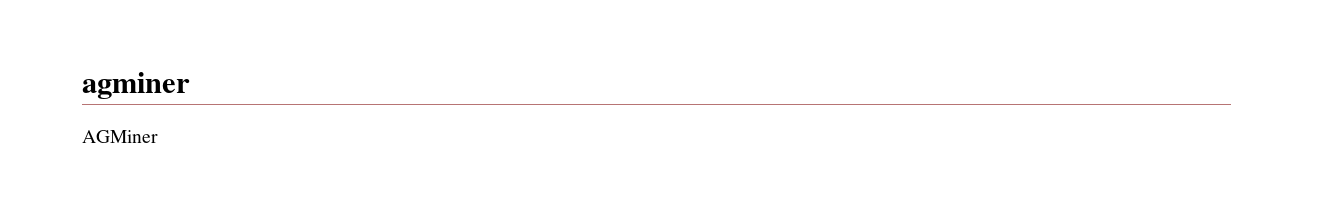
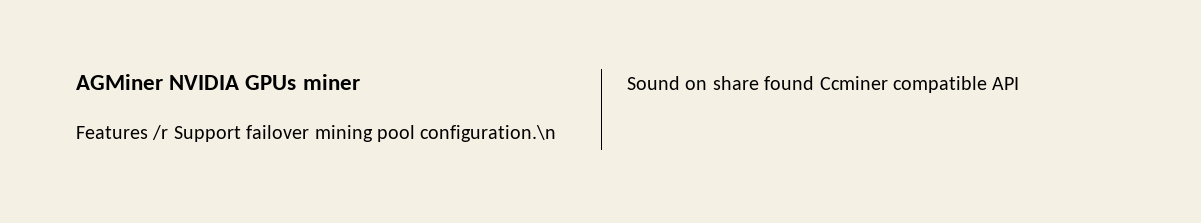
- agminer
- AGMiner
+ AGMiner NVIDIA GPUs miner
+ Features /r Support failover mining pool configuration.\n Sound on share found Ccminer compatible API

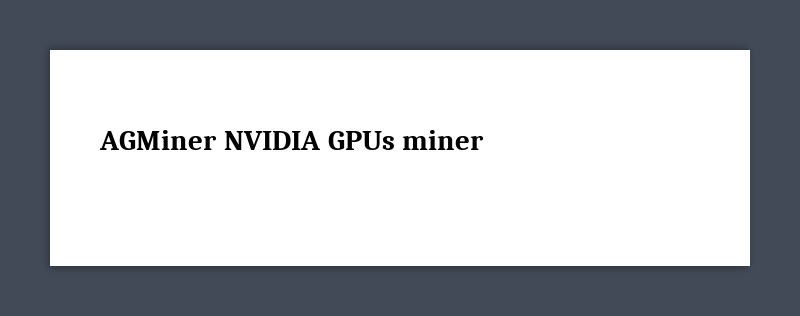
- Features /r Support failover mining pool configuration.\n Sound on share found Ccminer compatible API

